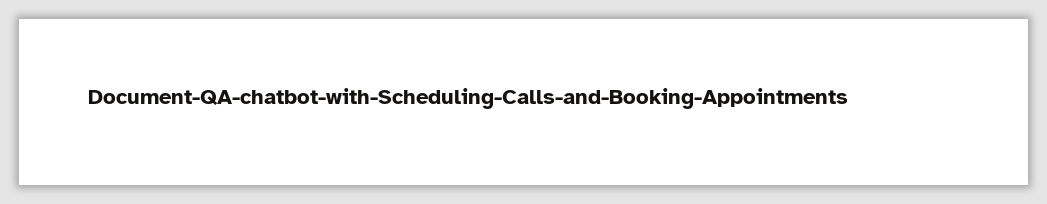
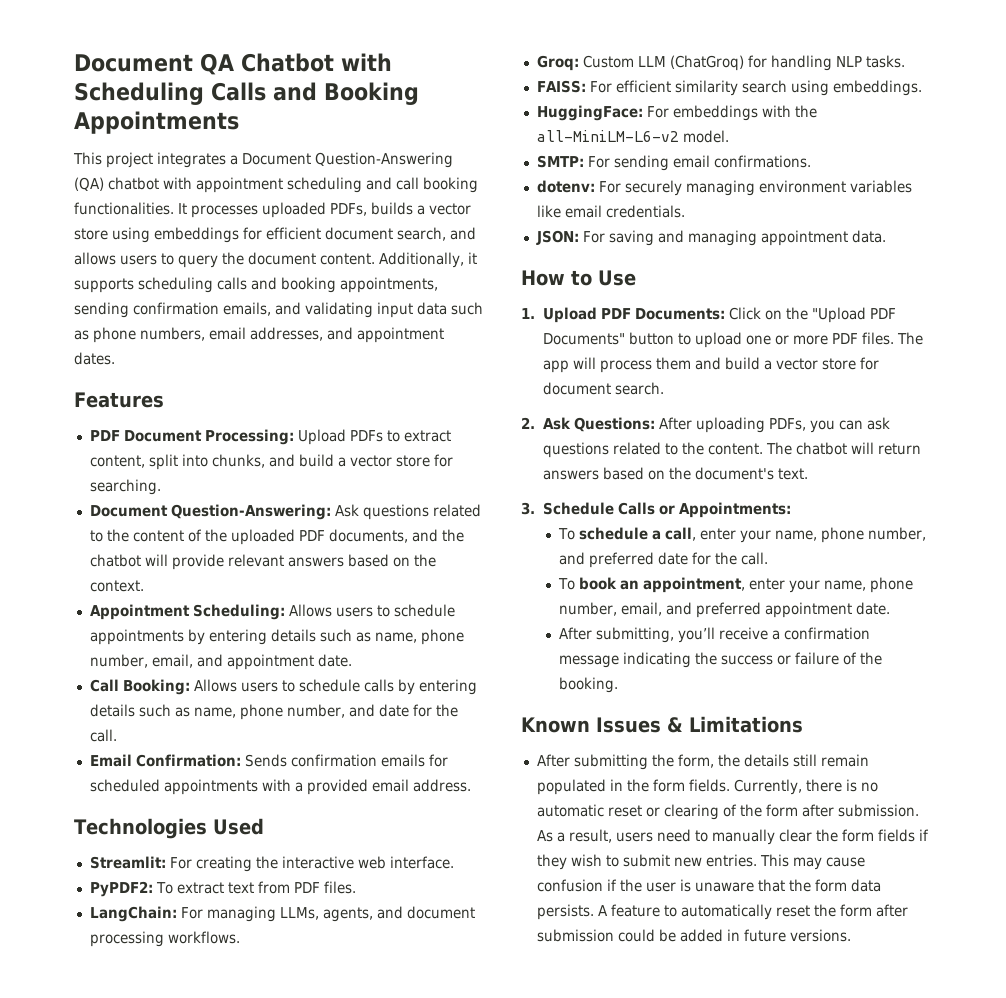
- Document-QA-chatbot-with-Scheduling-Calls-and-Booking-Appointments
+ Document QA Chatbot with Scheduling Calls and Booking Appointments
+ This project integrates a Document Question-Answering (QA) chatbot with appointment scheduling and call booking functionalities. It processes uploaded PDFs, builds a vector store using embeddings for efficient document search, and allows users to query the document content. Additionally, it supports scheduling calls and booking appointments, sending confirmation emails, and validating input data such as phone numbers, email addresses, and appointment dates.
+ Features
+ PDF Document Processing: Upload PDFs to extract content, split into chunks, and build a vector store for searching.
+ Document Question-Answering: Ask questions related to the content of the uploaded PDF documents, and the chatbot will provide relevant answers based on the context.
+ Appointment Scheduling: Allows users to schedule appointments by entering details such as name, phone number, email, and appointment date.
+ Call Booking: Allows users to schedule calls by entering details such as name, phone number, and date for the call.
+ Email Confirmation: Sends confirmation emails for scheduled appointments with a provided email address.
+ Technologies Used
+ Streamlit: For creating the interactive web interface.
+ PyPDF2: To extract text from PDF files.
+ LangChain: For managing LLMs, agents, and document processing workflows.
+ Groq: Custom LLM (ChatGroq) for handling NLP tasks.
+ FAISS: For efficient similarity search using embeddings.
+ HuggingFace: For embeddings with the all-MiniLM-L6-v2 model.
+ SMTP: For sending email confirmations.
+ dotenv: For securely managing environment variables like email credentials.
+ JSON: For saving and managing appointment data.
+ How to Use
+ 1. Upload PDF Documents: Click on the "Upload PDF Documents" button to upload one or more PDF files. The app will process them and build a vector store for document search.
+ 2. Ask Questions: After uploading PDFs, you can ask questions related to the content. The chatbot will return answers based on the document's text.
+ 3. Schedule Calls or Appointments:
+ To schedule a call, enter your name, phone number, and preferred date for the call.
+ To book an appointment, enter your name, phone number, email, and preferred appointment date.
+ After submitting, you’ll receive a confirmation message indicating the success or failure of the booking.
+ Known Issues & Limitations
+ After submitting the form, the details still remain populated in the form fields. Currently, there is no automatic reset or clearing of the form after submission. As a result, users need to manually clear the form fields if they wish to submit new entries. This may cause confusion if the user is unaware that the form data persists. A feature to automatically reset the form after submission could be added in future versions.

